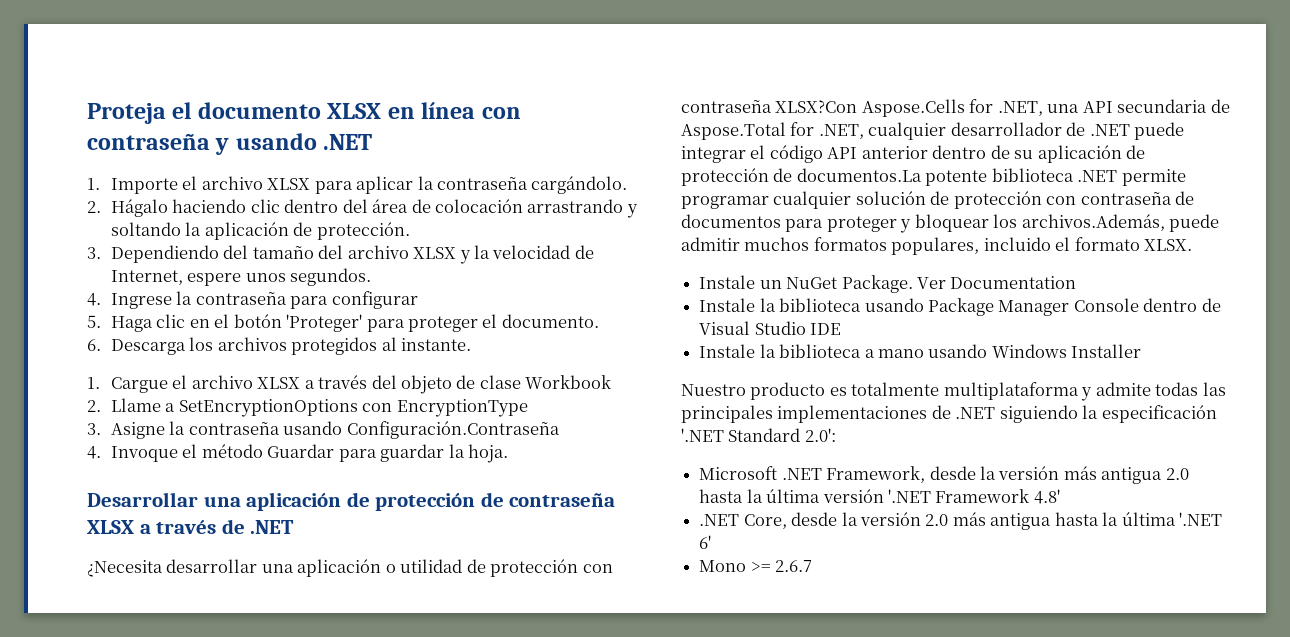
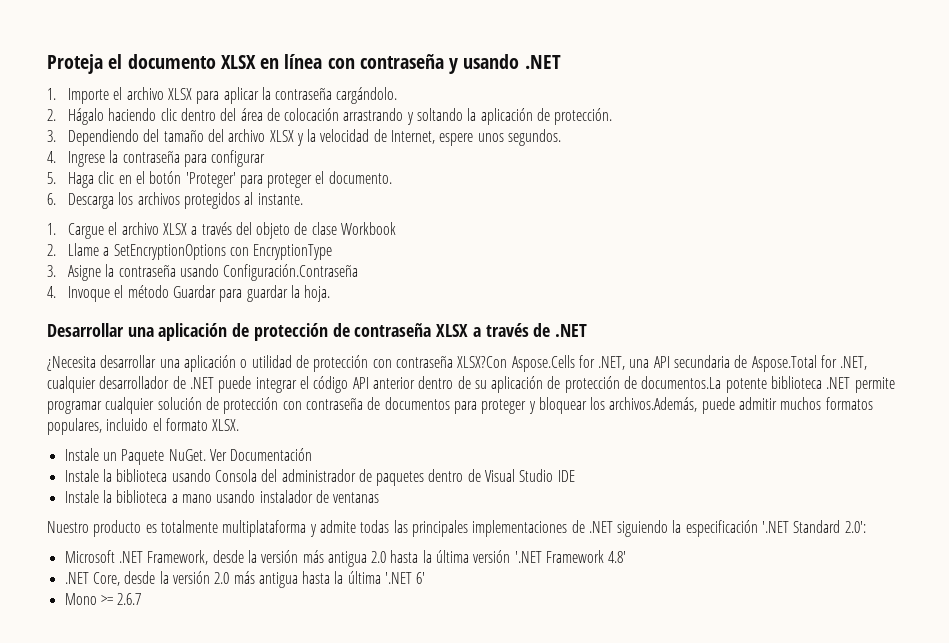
- Instale un NuGet Package. Ver Documentation
+ Instale un Paquete NuGet. Ver Documentación
- Instale la biblioteca usando Package Manager Console dentro de Visual Studio IDE
+ Instale la biblioteca usando Consola del administrador de paquetes dentro de Visual Studio IDE
- Instale la biblioteca a mano usando Windows Installer
+ Instale la biblioteca a mano usando instalador de ventanas

